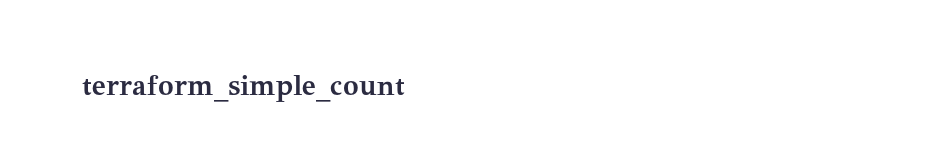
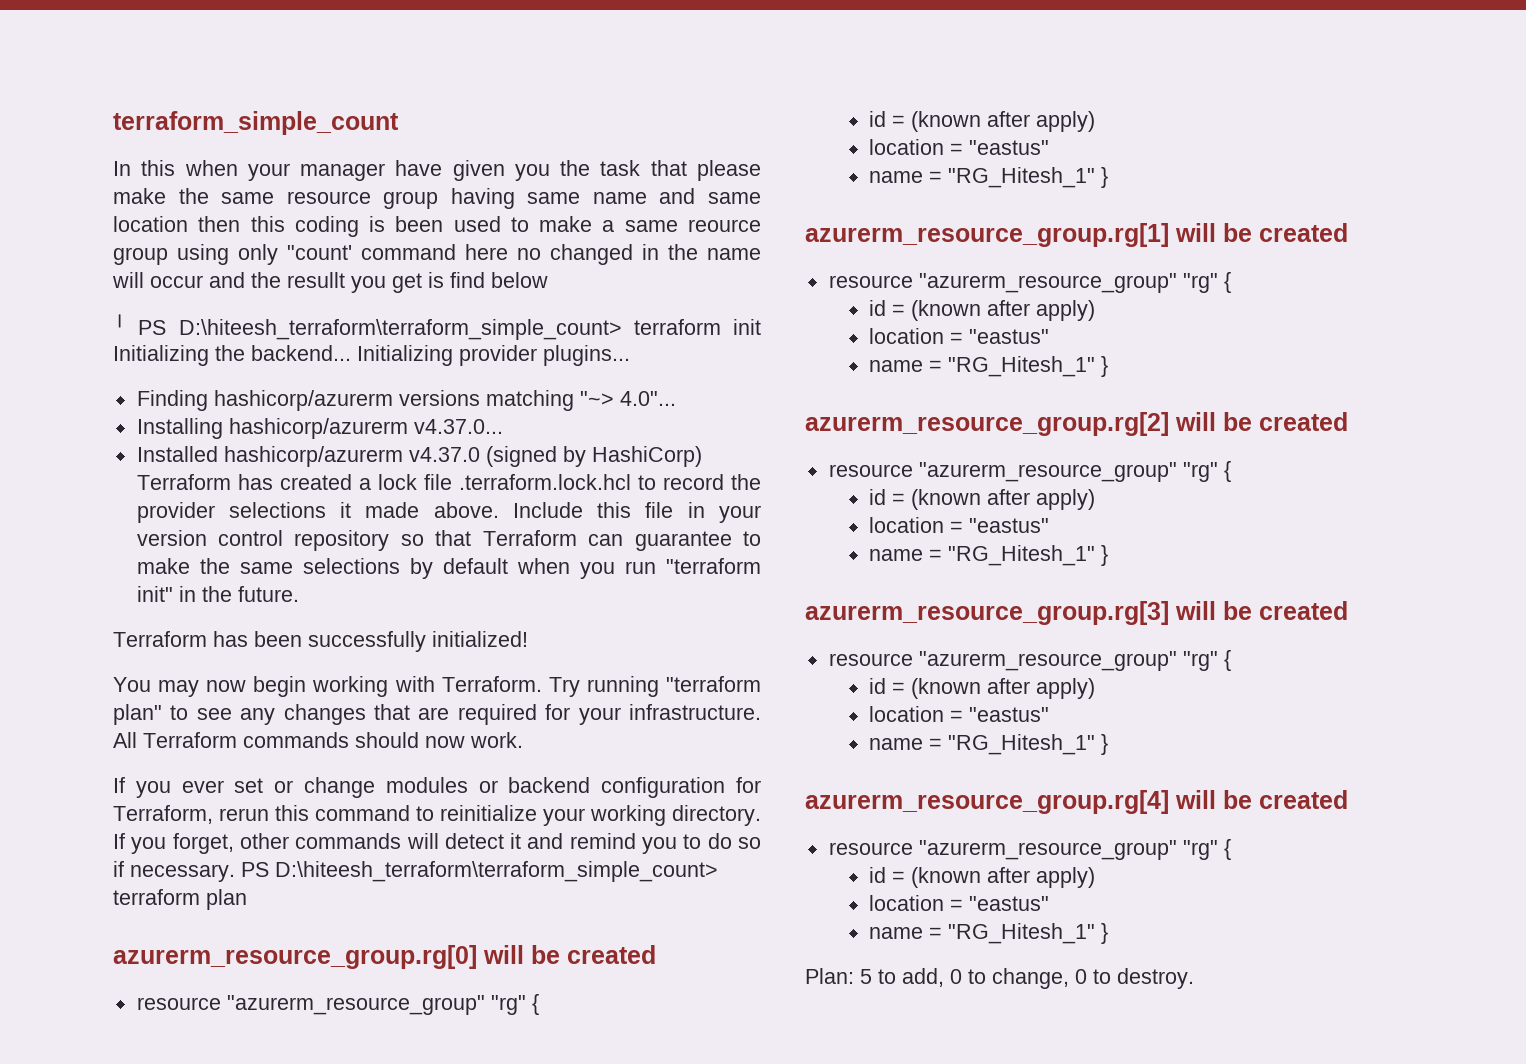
+ In this when your manager have given you the task that please make the same resource group having same name and same location then this coding is been used to make a same reource group using only "count' command here no changed in the name will occur and the resullt you get is find below
+ ╵ PS D:\hiteesh_terraform\terraform_simple_count> terraform init Initializing the backend... Initializing provider plugins...
+ Finding hashicorp/azurerm versions matching "~> 4.0"...
+ Installing hashicorp/azurerm v4.37.0...
+ Installed hashicorp/azurerm v4.37.0 (signed by HashiCorp) Terraform has created a lock file .terraform.lock.hcl to record the provider selections it made above. Include this file in your version control repository so that Terraform can guarantee to make the same selections by default when you run "terraform init" in the future.
+ Terraform has been successfully initialized!
+ You may now begin working with Terraform. Try running "terraform plan" to see any changes that are required for your infrastructure. All Terraform commands should now work.
+ If you ever set or change modules or backend configuration for Terraform, rerun this command to reinitialize your working directory. If you forget, other commands will detect it and remind you to do so if necessary. PS D:\hiteesh_terraform\terraform_simple_count> terraform plan
+ azurerm_resource_group.rg[0] will be created
+ resource "azurerm_resource_group" "rg" {
+ id = (known after apply)
+ location = "eastus"
+ name = "RG_Hitesh_1" }
+ azurerm_resource_group.rg[1] will be created
+ resource "azurerm_resource_group" "rg" {
+ id = (known after apply)
+ location = "eastus"
+ name = "RG_Hitesh_1" }
+ azurerm_resource_group.rg[2] will be created
+ resource "azurerm_resource_group" "rg" {
+ id = (known after apply)
+ location = "eastus"
+ name = "RG_Hitesh_1" }
+ azurerm_resource_group.rg[3] will be created
+ resource "azurerm_resource_group" "rg" {
+ id = (known after apply)
+ location = "eastus"
+ name = "RG_Hitesh_1" }
+ azurerm_resource_group.rg[4] will be created
+ resource "azurerm_resource_group" "rg" {
+ id = (known after apply)
+ location = "eastus"
+ name = "RG_Hitesh_1" }
+ Plan: 5 to add, 0 to change, 0 to destroy.

